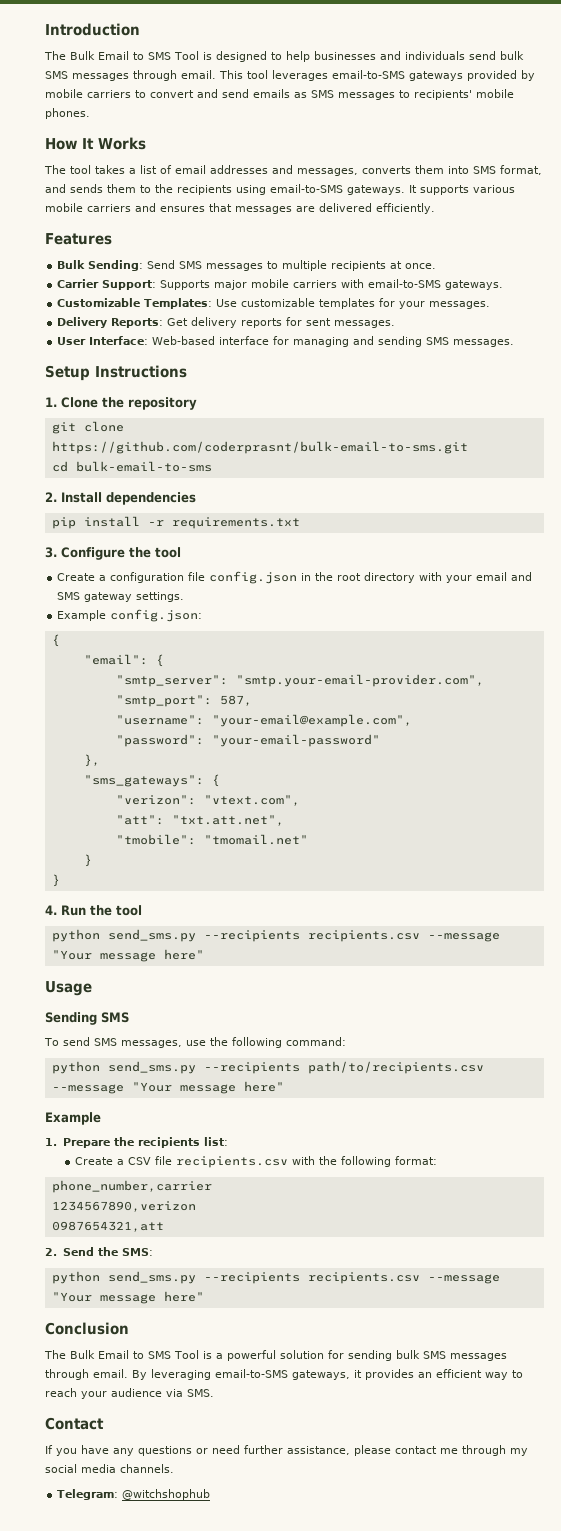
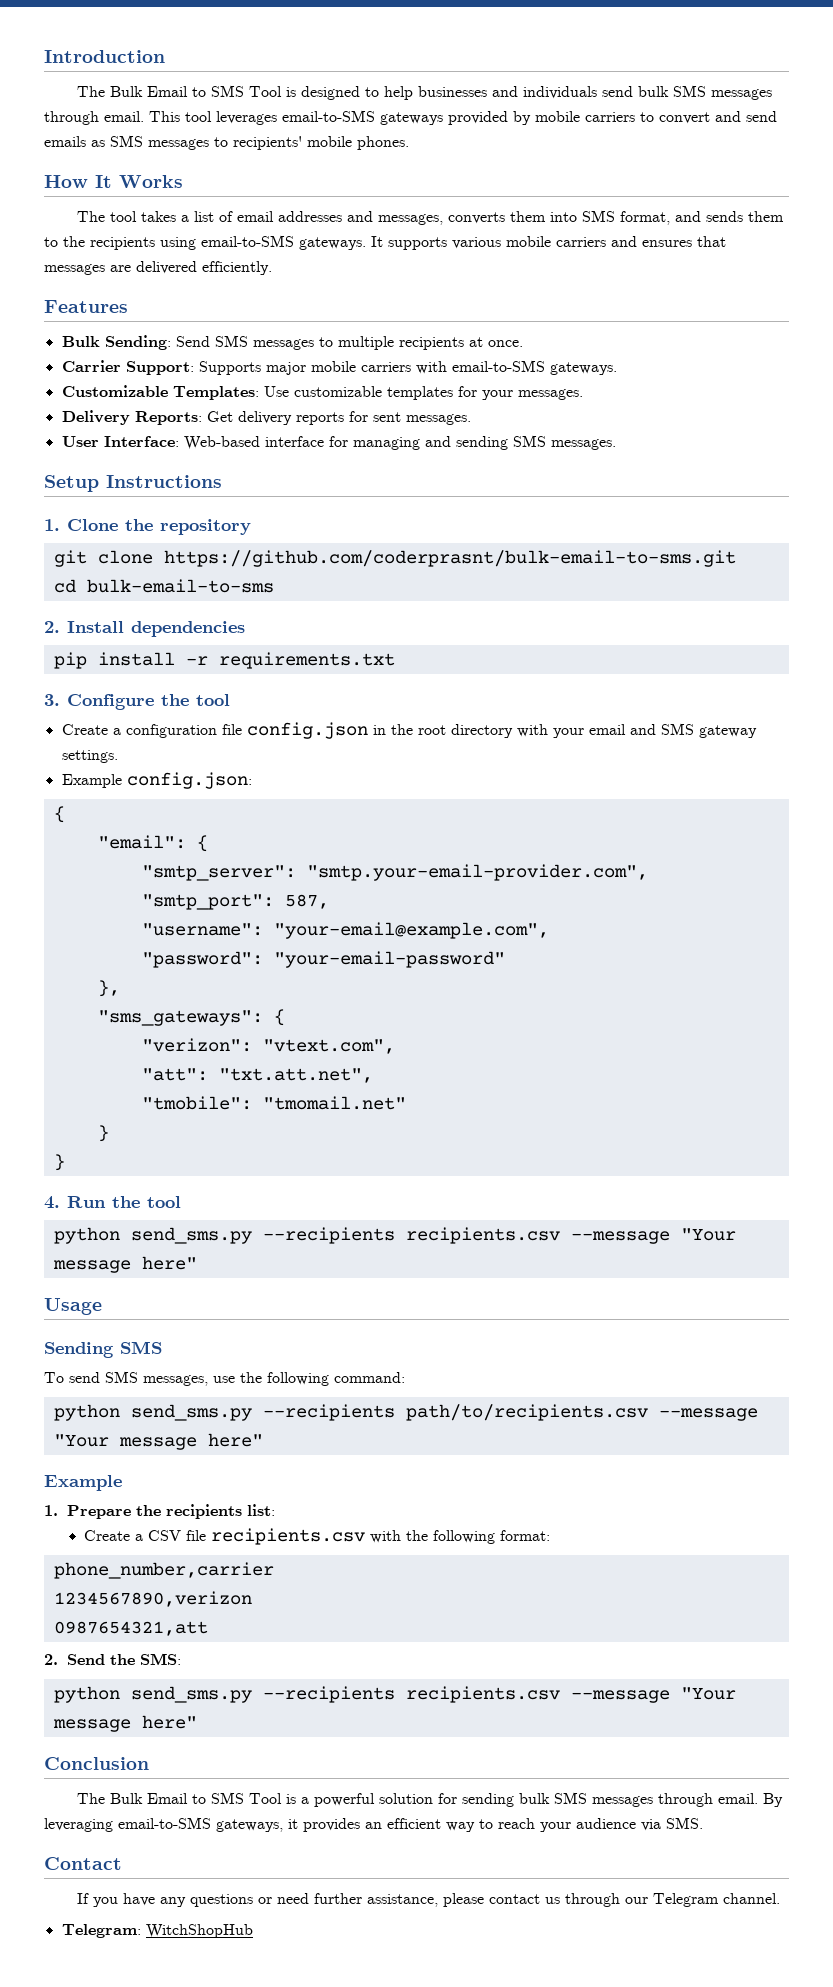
- If you have any questions or need further assistance, please contact me through my social media channels.
+ If you have any questions or need further assistance, please contact us through our Telegram channel.
- Telegram: @witchshophub
+ Telegram: WitchShopHub

